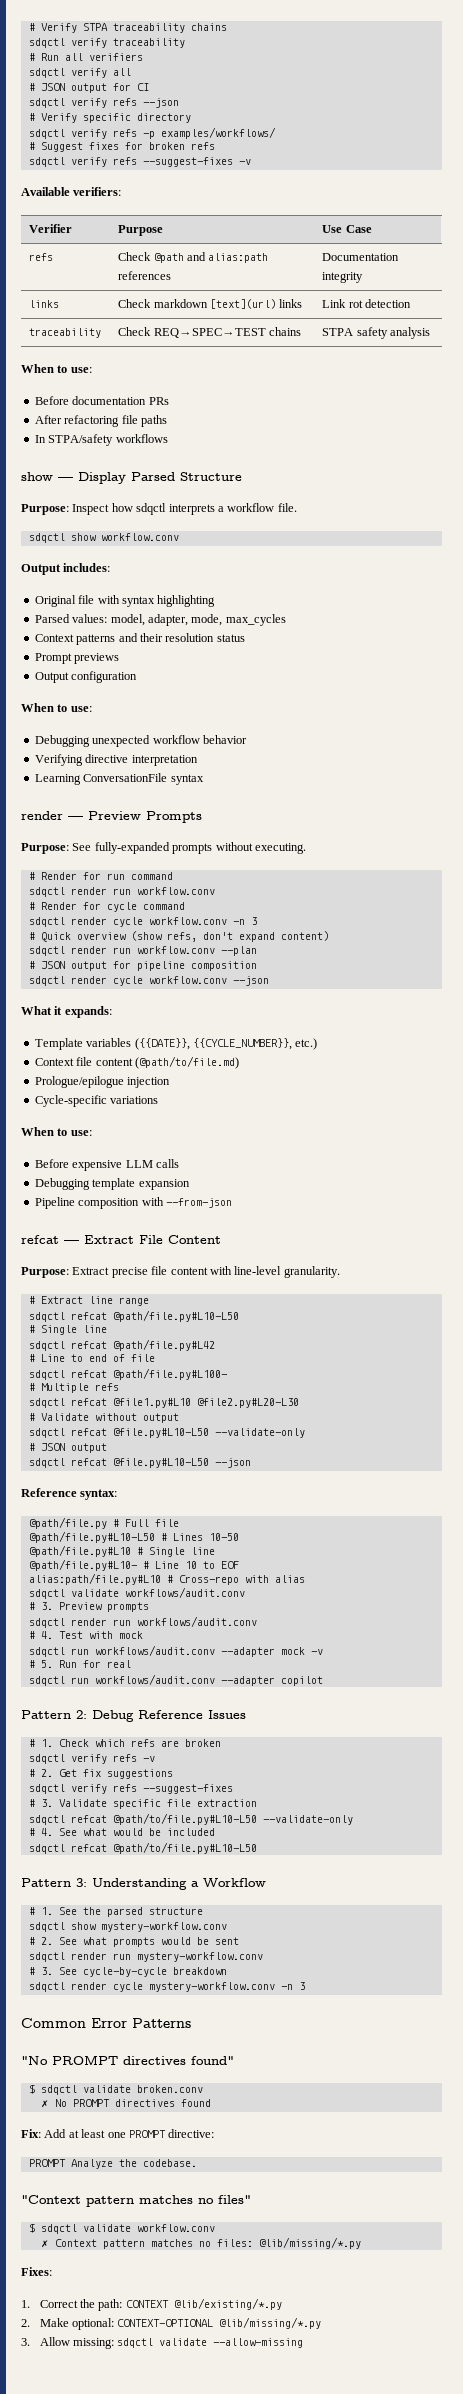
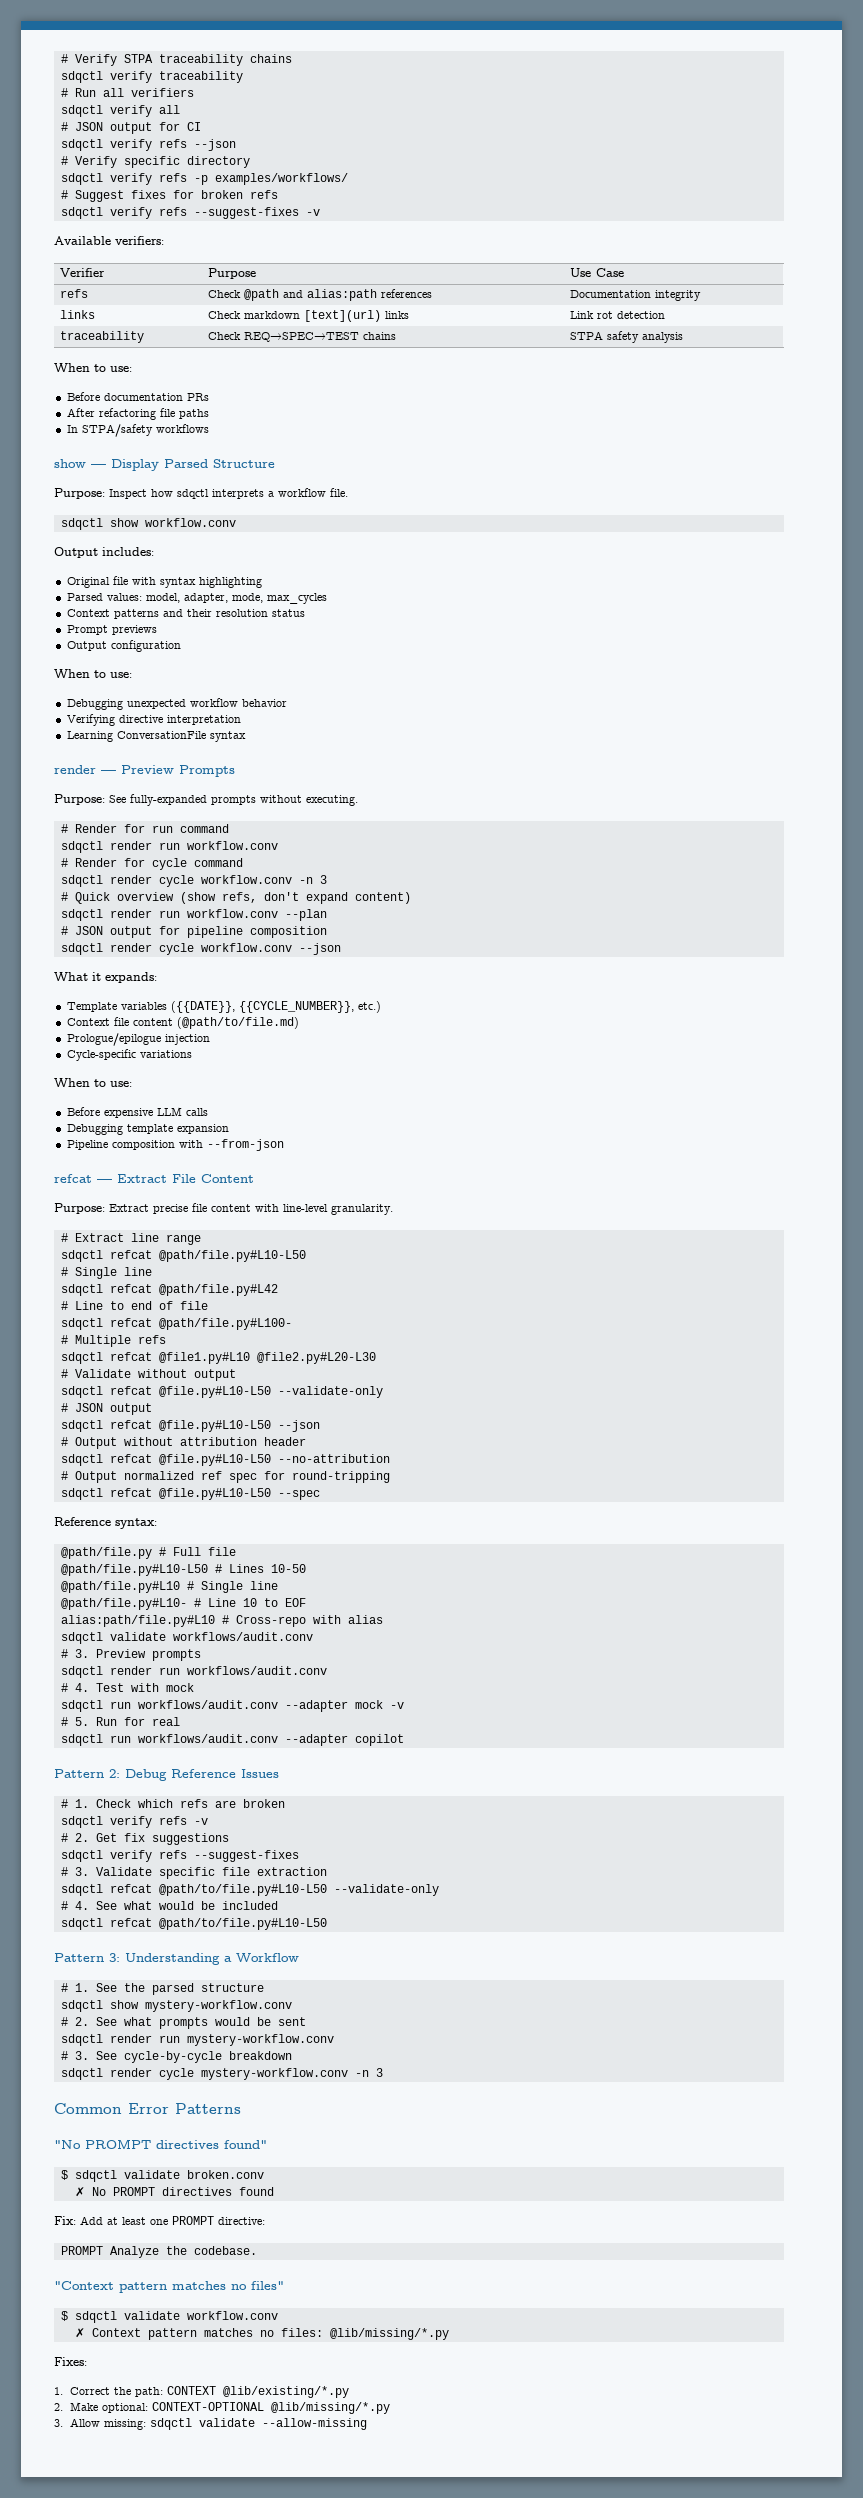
+ # Output without attribution header
+ sdqctl refcat @file.py#L10-L50 --no-attribution
+ # Output normalized ref spec for round-tripping
+ sdqctl refcat @file.py#L10-L50 --spec

